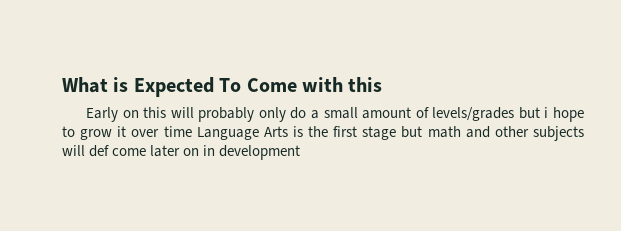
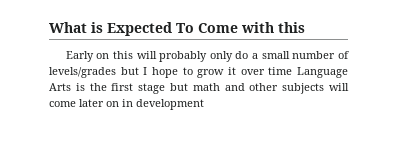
- Early on this will probably only do a small amount of levels/grades but i hope to grow it over time Language Arts is the first stage but math and other subjects will def come later on in development
+ Early on this will probably only do a small number of levels/grades but I hope to grow it over time Language Arts is the first stage but math and other subjects will come later on in development

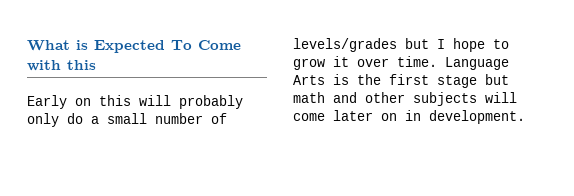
- Early on this will probably only do a small number of levels/grades but I hope to grow it over time Language Arts is the first stage but math and other subjects will come later on in development
+ Early on this will probably only do a small number of levels/grades but I hope to grow it over time. Language Arts is the first stage but math and other subjects will come later on in development.

